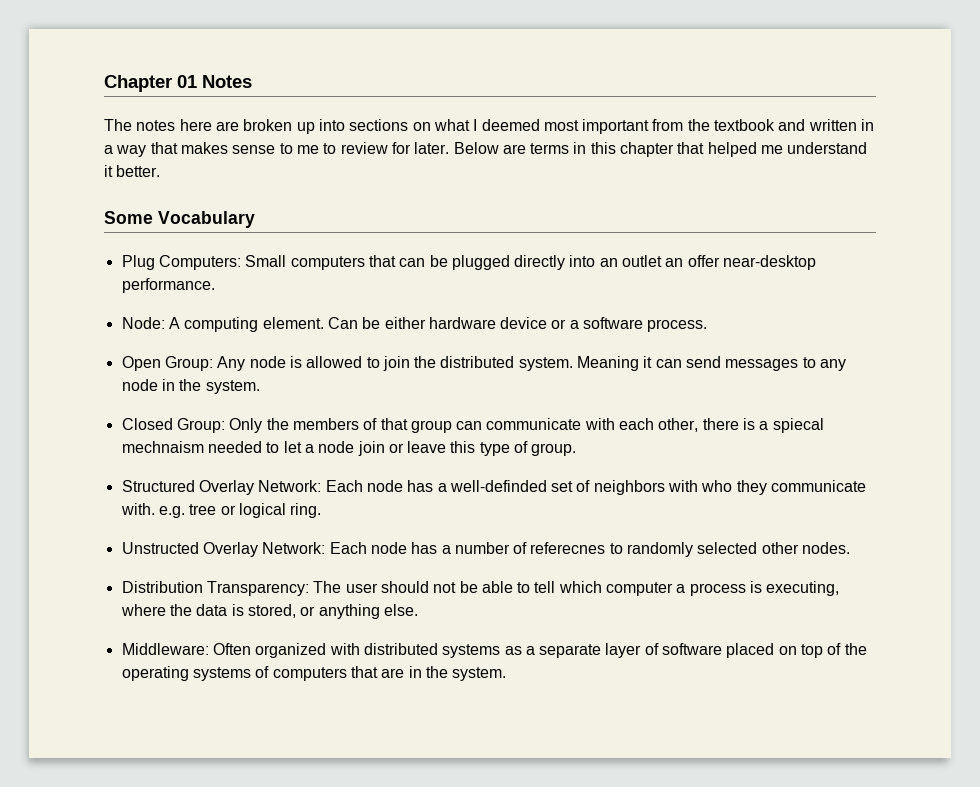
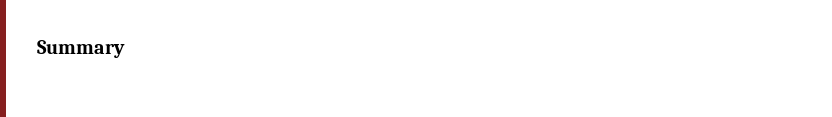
- Chapter 01 Notes
- The notes here are broken up into sections on what I deemed most important from the textbook and written in a way that makes sense to me to review for later. Below are terms in this chapter that helped me understand it better.
- Some Vocabulary
- Plug Computers: Small computers that can be plugged directly into an outlet an offer near-desktop performance.
- Node: A computing element. Can be either hardware device or a software process.
- Open Group: Any node is allowed to join the distributed system. Meaning it can send messages to any node in the system.
- Closed Group: Only the members of that group can communicate with each other, there is a spiecal mechnaism needed to let a node join or leave this type of group.
- Structured Overlay Network: Each node has a well-definded set of neighbors with who they communicate with. e.g. tree or logical ring.
- Unstructed Overlay Network: Each node has a number of referecnes to randomly selected other nodes.
- Distribution Transparency: The user should not be able to tell which computer a process is executing, where the data is stored, or anything else.
- Middleware: Often organized with distributed systems as a separate layer of software placed on top of the operating systems of computers that are in the system.
+ Summary

